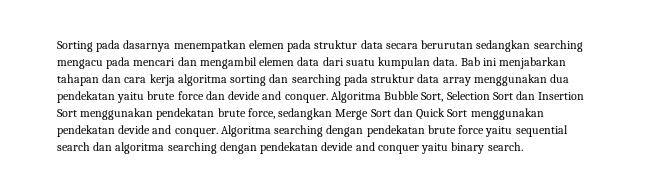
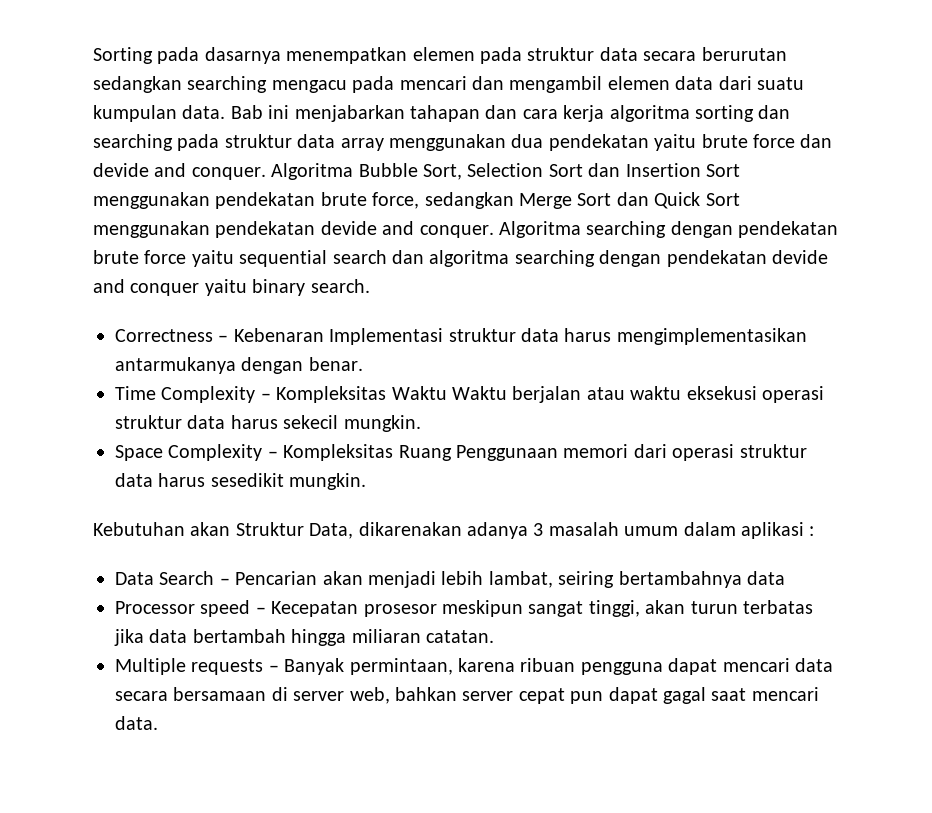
+ Correctness – Kebenaran Implementasi struktur data harus mengimplementasikan antarmukanya dengan benar.
+ Time Complexity – Kompleksitas Waktu Waktu berjalan atau waktu eksekusi operasi struktur data harus sekecil mungkin.
+ Space Complexity – Kompleksitas Ruang Penggunaan memori dari operasi struktur data harus sesedikit mungkin.
+ Kebutuhan akan Struktur Data, dikarenakan adanya 3 masalah umum dalam aplikasi :
+ Data Search – Pencarian akan menjadi lebih lambat, seiring bertambahnya data
+ Processor speed – Kecepatan prosesor meskipun sangat tinggi, akan turun terbatas jika data bertambah hingga miliaran catatan.
+ Multiple requests – Banyak permintaan, karena ribuan pengguna dapat mencari data secara bersamaan di server web, bahkan server cepat pun dapat gagal saat mencari data.

